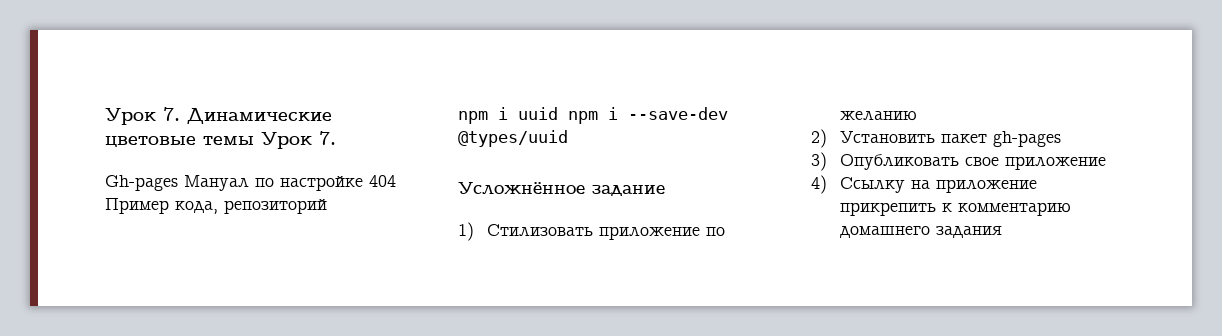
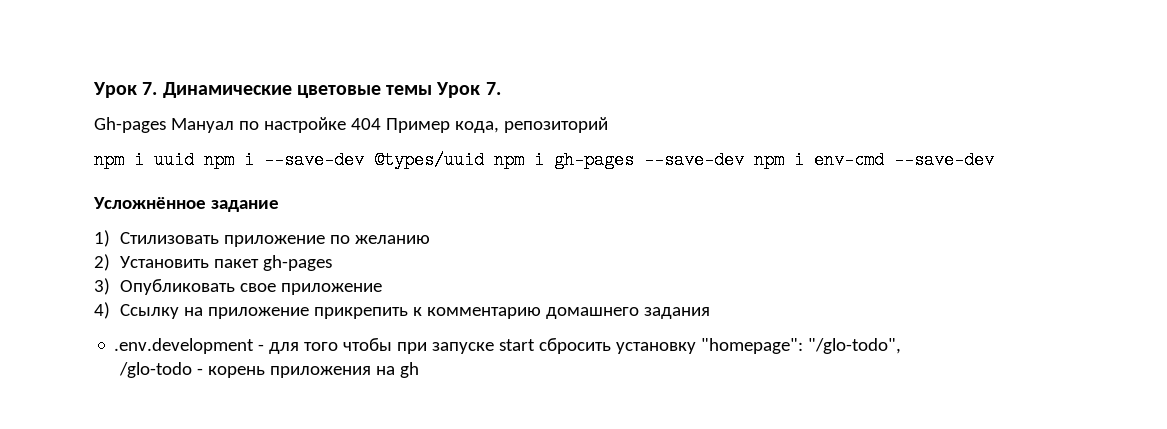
- npm i uuid npm i --save-dev @types/uuid
+ npm i uuid npm i --save-dev @types/uuid npm i gh-pages --save-dev npm i env-cmd --save-dev
+ .env.development - для того чтобы при запуске start сбросить установку "homepage": "/glo-todo",
+ /glo-todo - корень приложения на gh

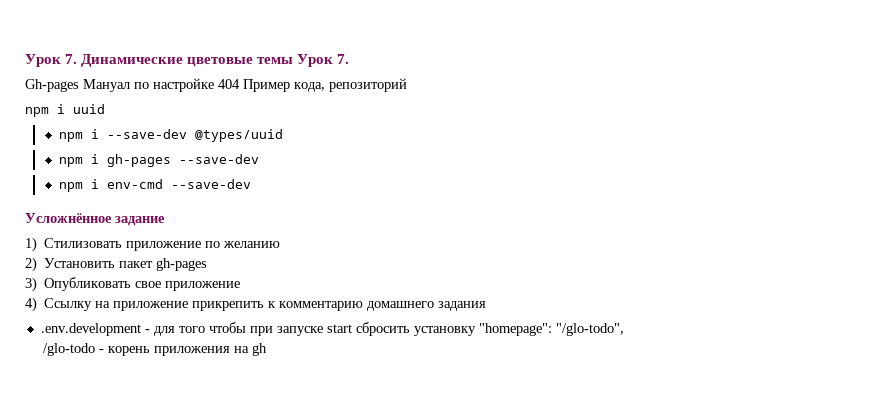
- npm i uuid npm i --save-dev @types/uuid npm i gh-pages --save-dev npm i env-cmd --save-dev
+ npm i uuid
+ npm i --save-dev @types/uuid
+ npm i gh-pages --save-dev
+ npm i env-cmd --save-dev

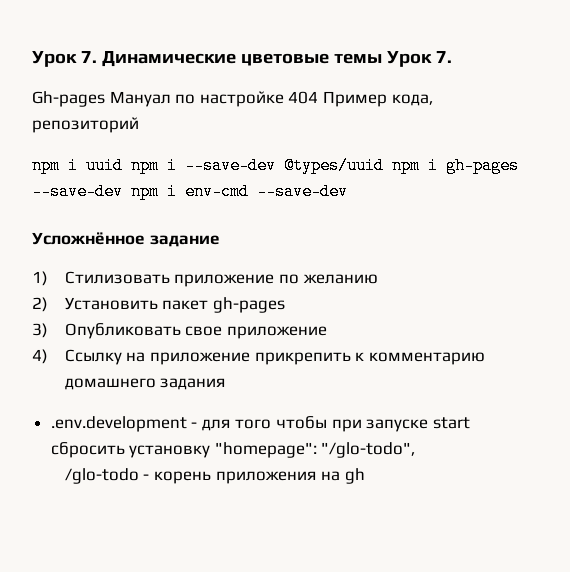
- npm i uuid
- npm i --save-dev @types/uuid
- npm i gh-pages --save-dev
- npm i env-cmd --save-dev
+ npm i uuid npm i --save-dev @types/uuid npm i gh-pages --save-dev npm i env-cmd --save-dev

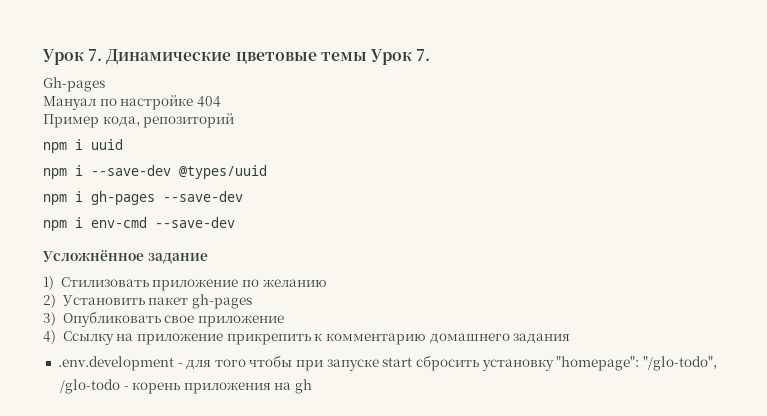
- Gh-pages Мануал по настройке 404 Пример кода, репозиторий
+ Gh-pages
+ Мануал по настройке 404
+ Пример кода, репозиторий
- npm i uuid npm i --save-dev @types/uuid npm i gh-pages --save-dev npm i env-cmd --save-dev
+ npm i uuid
+ npm i --save-dev @types/uuid
+ npm i gh-pages --save-dev
+ npm i env-cmd --save-dev

